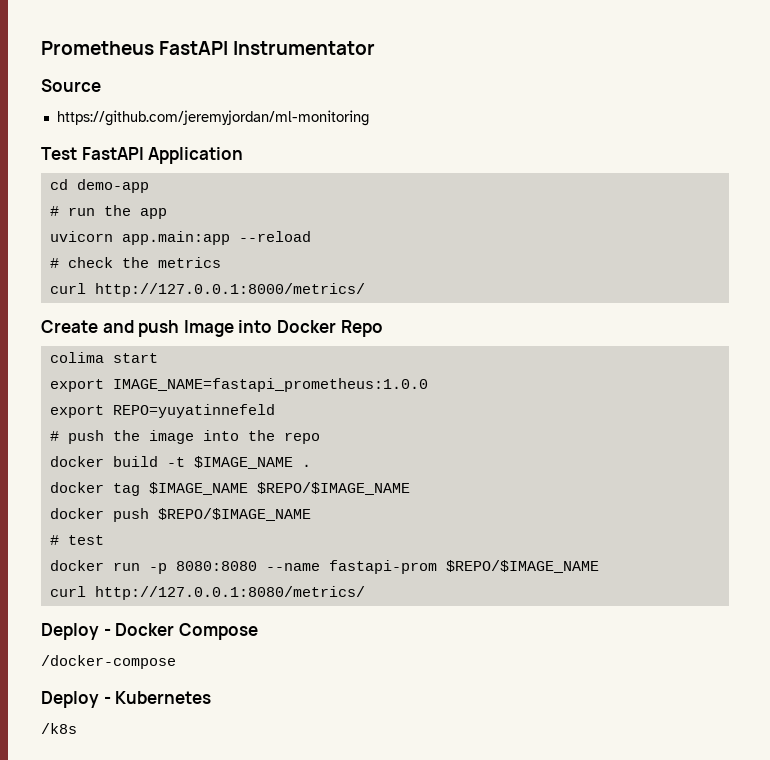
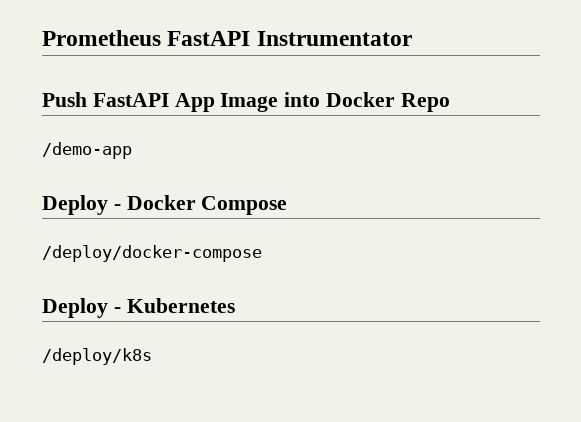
- Source
- https://github.com/jeremyjordan/ml-monitoring
- Test FastAPI Application
- cd demo-app
- # run the app
- uvicorn app.main:app --reload
- # check the metrics
- curl http://127.0.0.1:8000/metrics/
- Create and push Image into Docker Repo
- colima start
- export IMAGE_NAME=fastapi_prometheus:1.0.0
- export REPO=yuyatinnefeld
- # push the image into the repo
- docker build -t $IMAGE_NAME .
- docker tag $IMAGE_NAME $REPO/$IMAGE_NAME
- docker push $REPO/$IMAGE_NAME
- # test
- docker run -p 8080:8080 --name fastapi-prom $REPO/$IMAGE_NAME
- curl http://127.0.0.1:8080/metrics/
+ Push FastAPI App Image into Docker Repo
+ /demo-app
- /docker-compose
+ /deploy/docker-compose
- /k8s
+ /deploy/k8s

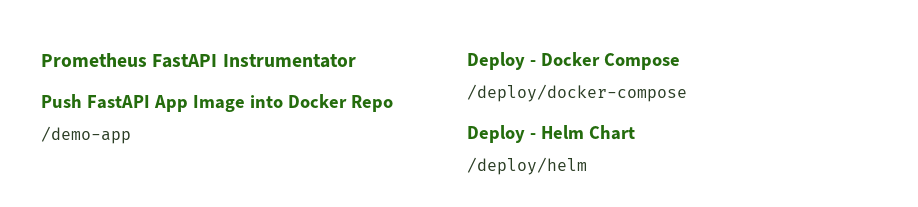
- Deploy - Kubernetes
- /deploy/k8s
+ Deploy - Helm Chart
+ /deploy/helm

